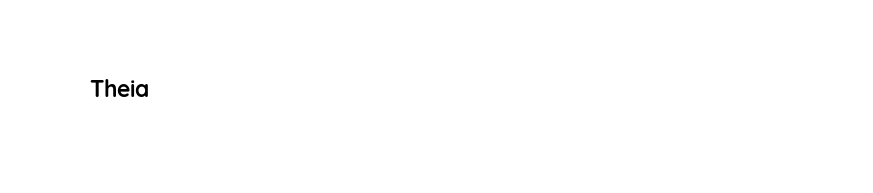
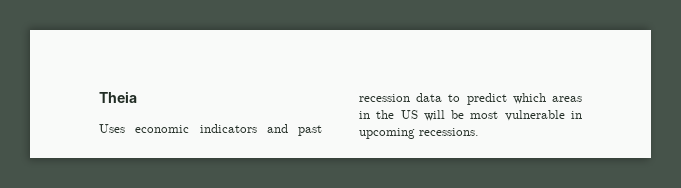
+ Uses economic indicators and past recession data to predict which areas in the US will be most vulnerable in upcoming recessions.

